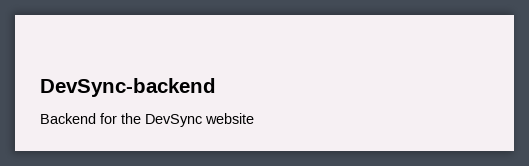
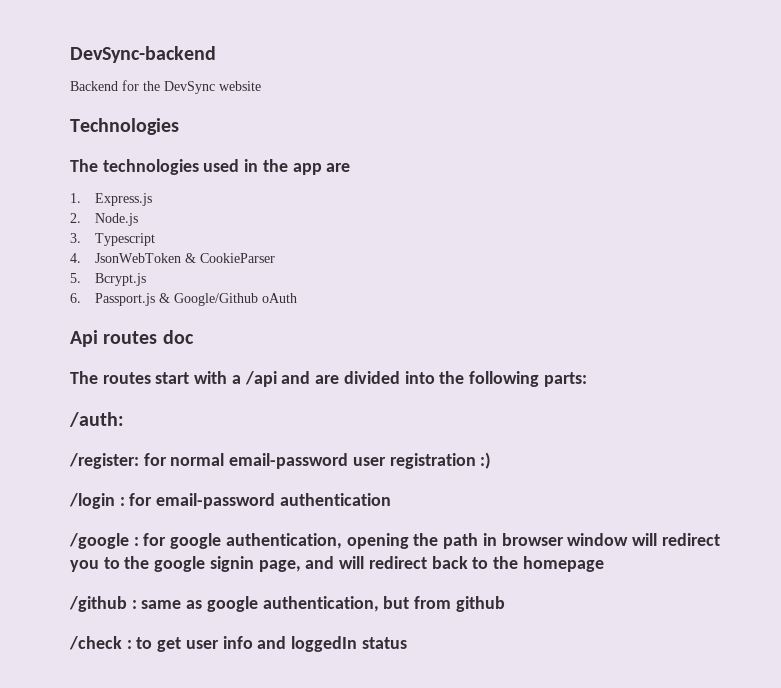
+ Technologies
+ The technologies used in the app are
+ 1. Express.js
+ 2. Node.js
+ 3. Typescript
+ 4. JsonWebToken & CookieParser
+ 5. Bcrypt.js
+ 6. Passport.js & Google/Github oAuth
+ Api routes doc
+ The routes start with a /api and are divided into the following parts:
+ /auth:
+ /register: for normal email-password user registration :)
+ /login : for email-password authentication
+ /google : for google authentication, opening the path in browser window will redirect you to the google signin page, and will redirect back to the homepage
+ /github : same as google authentication, but from github
+ /check : to get user info and loggedIn status

